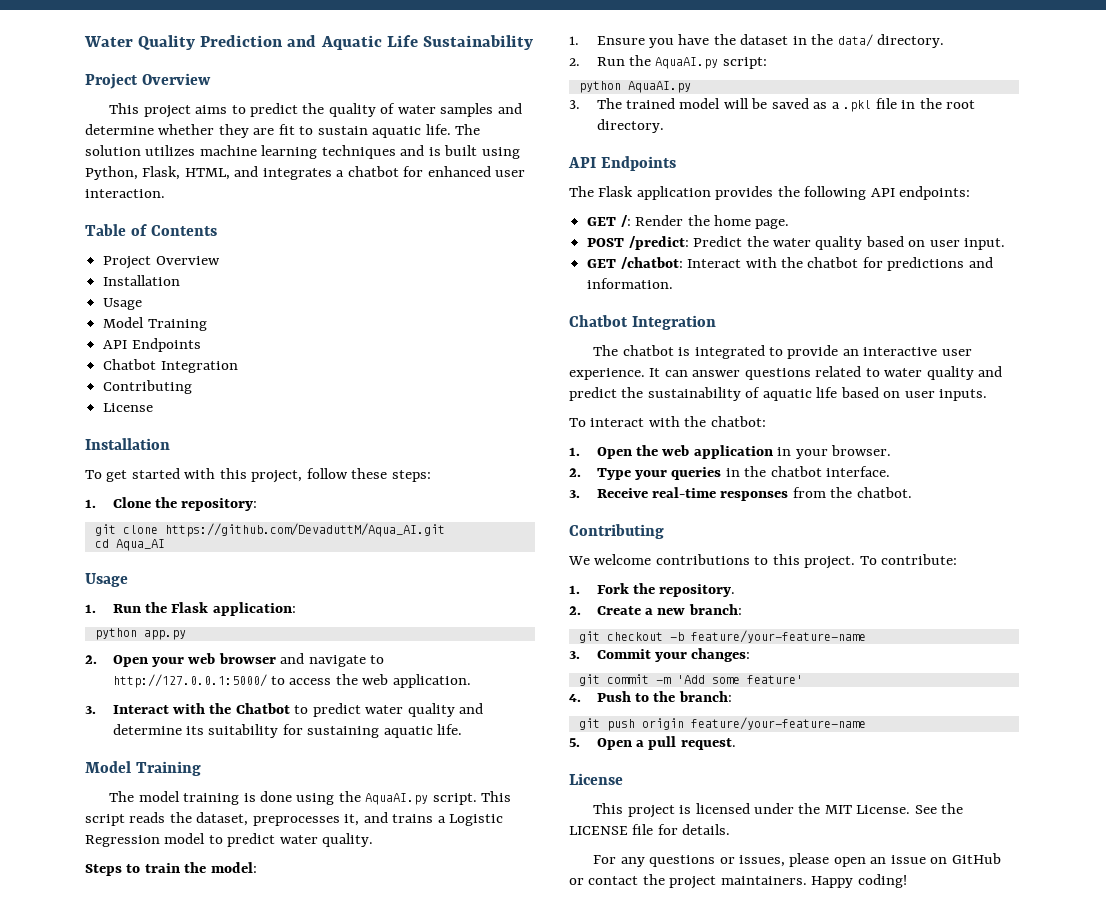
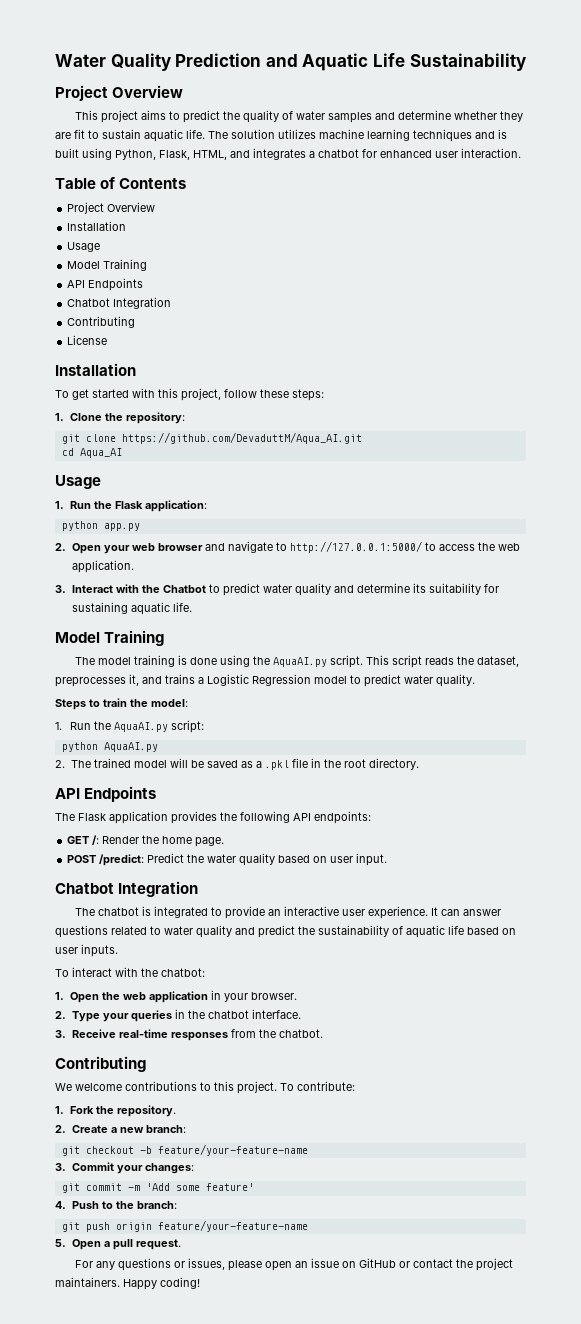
- 1. Ensure you have the dataset in the data/ directory.
- 2. Run the AquaAI.py script:
+ 1. Run the AquaAI.py script:
- 3. The trained model will be saved as a .pkl file in the root directory.
+ 2. The trained model will be saved as a .pkl file in the root directory.
- GET /chatbot: Interact with the chatbot for predictions and information.
  5. Open a pull request.
- License
- This project is licensed under the MIT License. See the LICENSE file for details.

